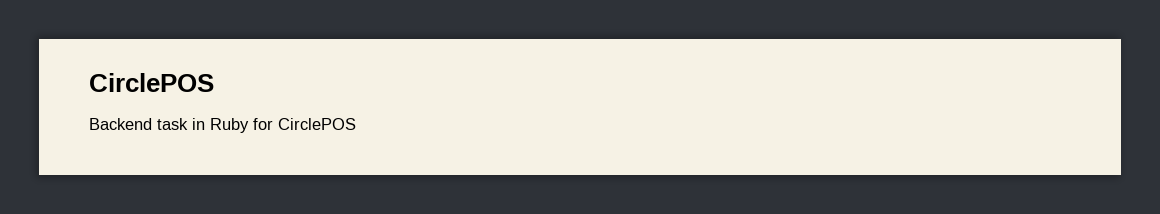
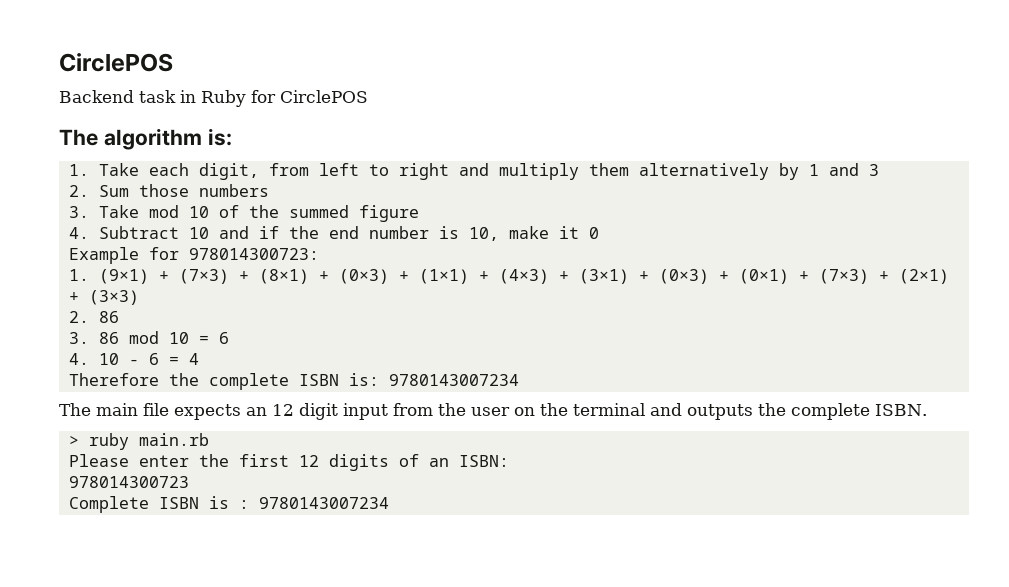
+ The algorithm is:
+ 1. Take each digit, from left to right and multiply them alternatively by 1 and 3
+ 2. Sum those numbers
+ 3. Take mod 10 of the summed figure
+ 4. Subtract 10 and if the end number is 10, make it 0
+ Example for 978014300723:
+ 1. (9×1) + (7×3) + (8×1) + (0×3) + (1×1) + (4×3) + (3×1) + (0×3) + (0×1) + (7×3) + (2×1) + (3×3)
+ 2. 86
+ 3. 86 mod 10 = 6
+ 4. 10 - 6 = 4
+ Therefore the complete ISBN is: 9780143007234
+ The main file expects an 12 digit input from the user on the terminal and outputs the complete ISBN.
+ > ruby main.rb
+ Please enter the first 12 digits of an ISBN:
+ 978014300723
+ Complete ISBN is : 9780143007234

